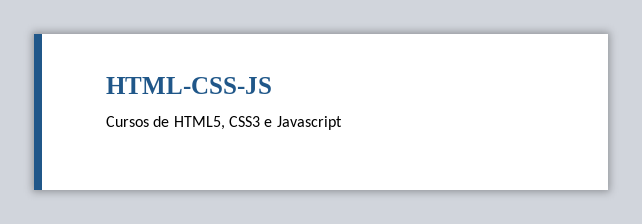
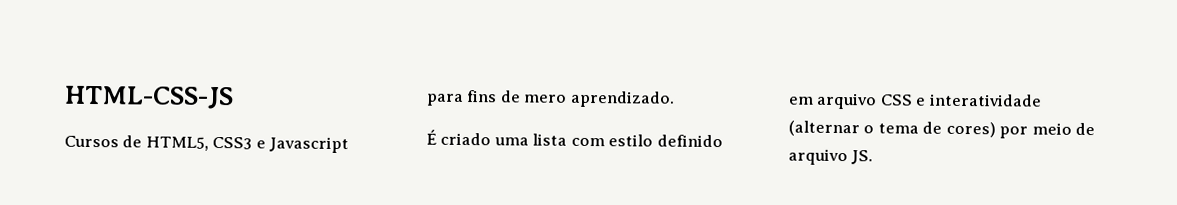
- Cursos de HTML5, CSS3 e Javascript
+ Cursos de HTML5, CSS3 e Javascript para fins de mero aprendizado.
+ É criado uma lista com estilo definido em arquivo CSS e interatividade (alternar o tema de cores) por meio de arquivo JS.

